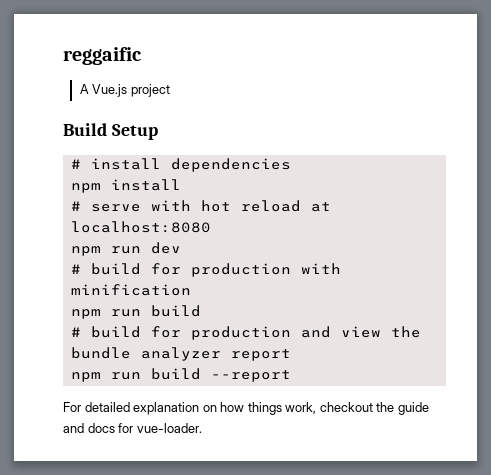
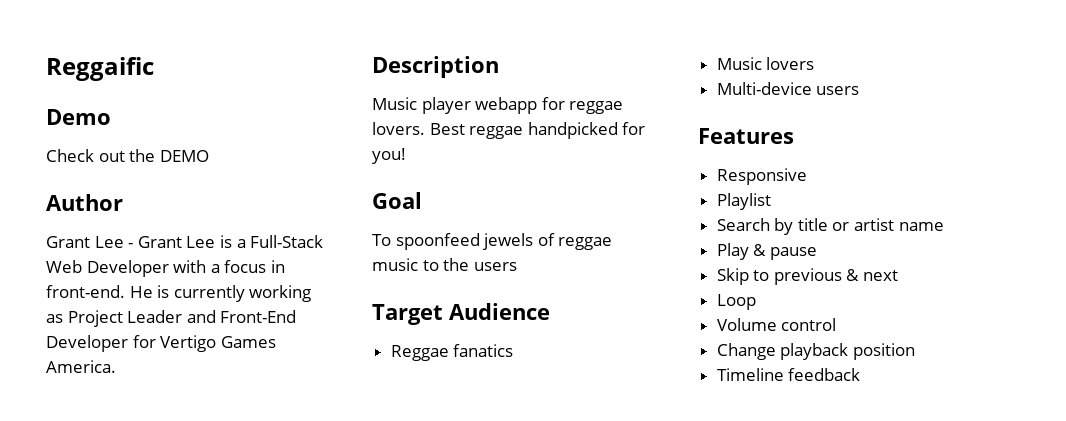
- reggaific
- A Vue.js project
- Build Setup
- # install dependencies
- npm install
- # serve with hot reload at localhost:8080
- npm run dev
- # build for production with minification
- npm run build
- # build for production and view the bundle analyzer report
- npm run build --report
- For detailed explanation on how things work, checkout the guide and docs for vue-loader.
+ Reggaific
+ Demo
+ Check out the DEMO
+ Author
+ Grant Lee - Grant Lee is a Full-Stack Web Developer with a focus in front-end. He is currently working as Project Leader and Front-End Developer for Vertigo Games America.
+ Description
+ Music player webapp for reggae lovers. Best reggae handpicked for you!
+ Goal
+ To spoonfeed jewels of reggae music to the users
+ Target Audience
+ Reggae fanatics
+ Music lovers
+ Multi-device users
+ Features
+ Responsive
+ Playlist
+ Search by title or artist name
+ Play & pause
+ Skip to previous & next
+ Loop
+ Volume control
+ Change playback position
+ Timeline feedback

